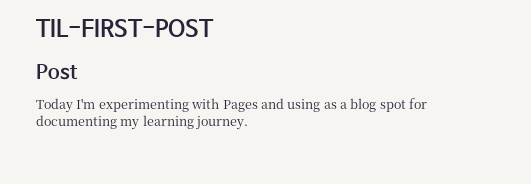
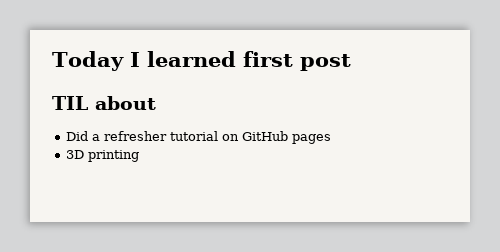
- TIL-FIRST-POST
- Post
- Today I'm experimenting with Pages and using as a blog spot for documenting my learning journey.
+ Today I learned first post
+ TIL about
+ Did a refresher tutorial on GitHub pages
+ 3D printing

